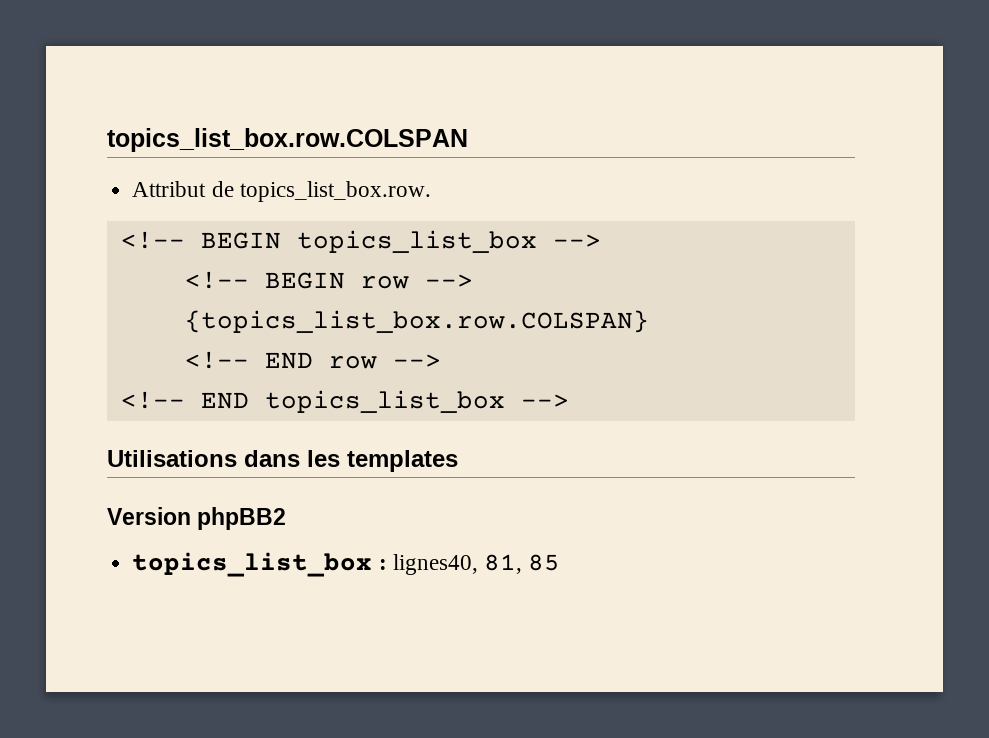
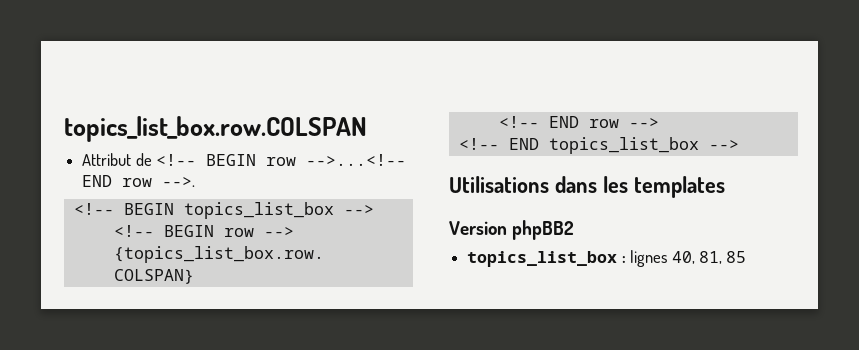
- Attribut de topics_list_box.row.
+ Attribut de <!-- BEGIN row -->...<!-- END row -->.
- topics_list_box : lignes40, 81, 85
+ topics_list_box : lignes 40, 81, 85

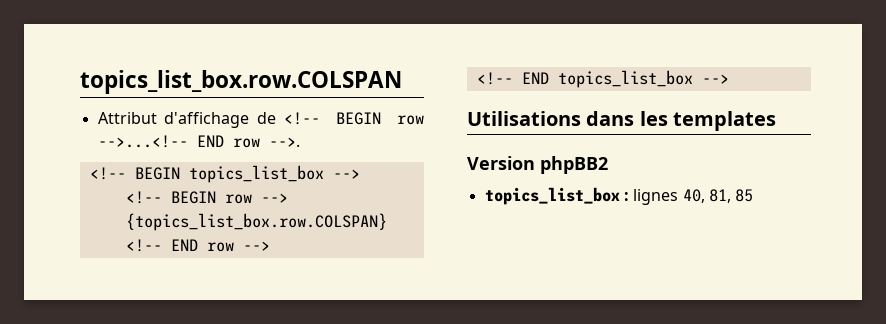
- Attribut de <!-- BEGIN row -->...<!-- END row -->.
+ Attribut d'affichage de <!-- BEGIN row -->...<!-- END row -->.

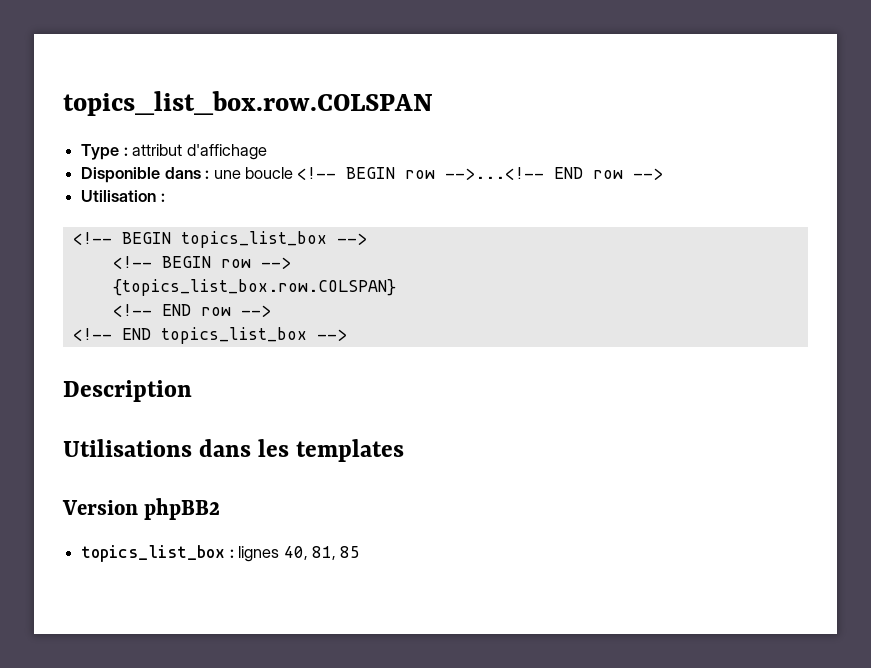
- Attribut d'affichage de <!-- BEGIN row -->...<!-- END row -->.
+ Type : attribut d'affichage
+ Disponible dans : une boucle <!-- BEGIN row -->...<!-- END row -->
+ Utilisation :
+ Description

